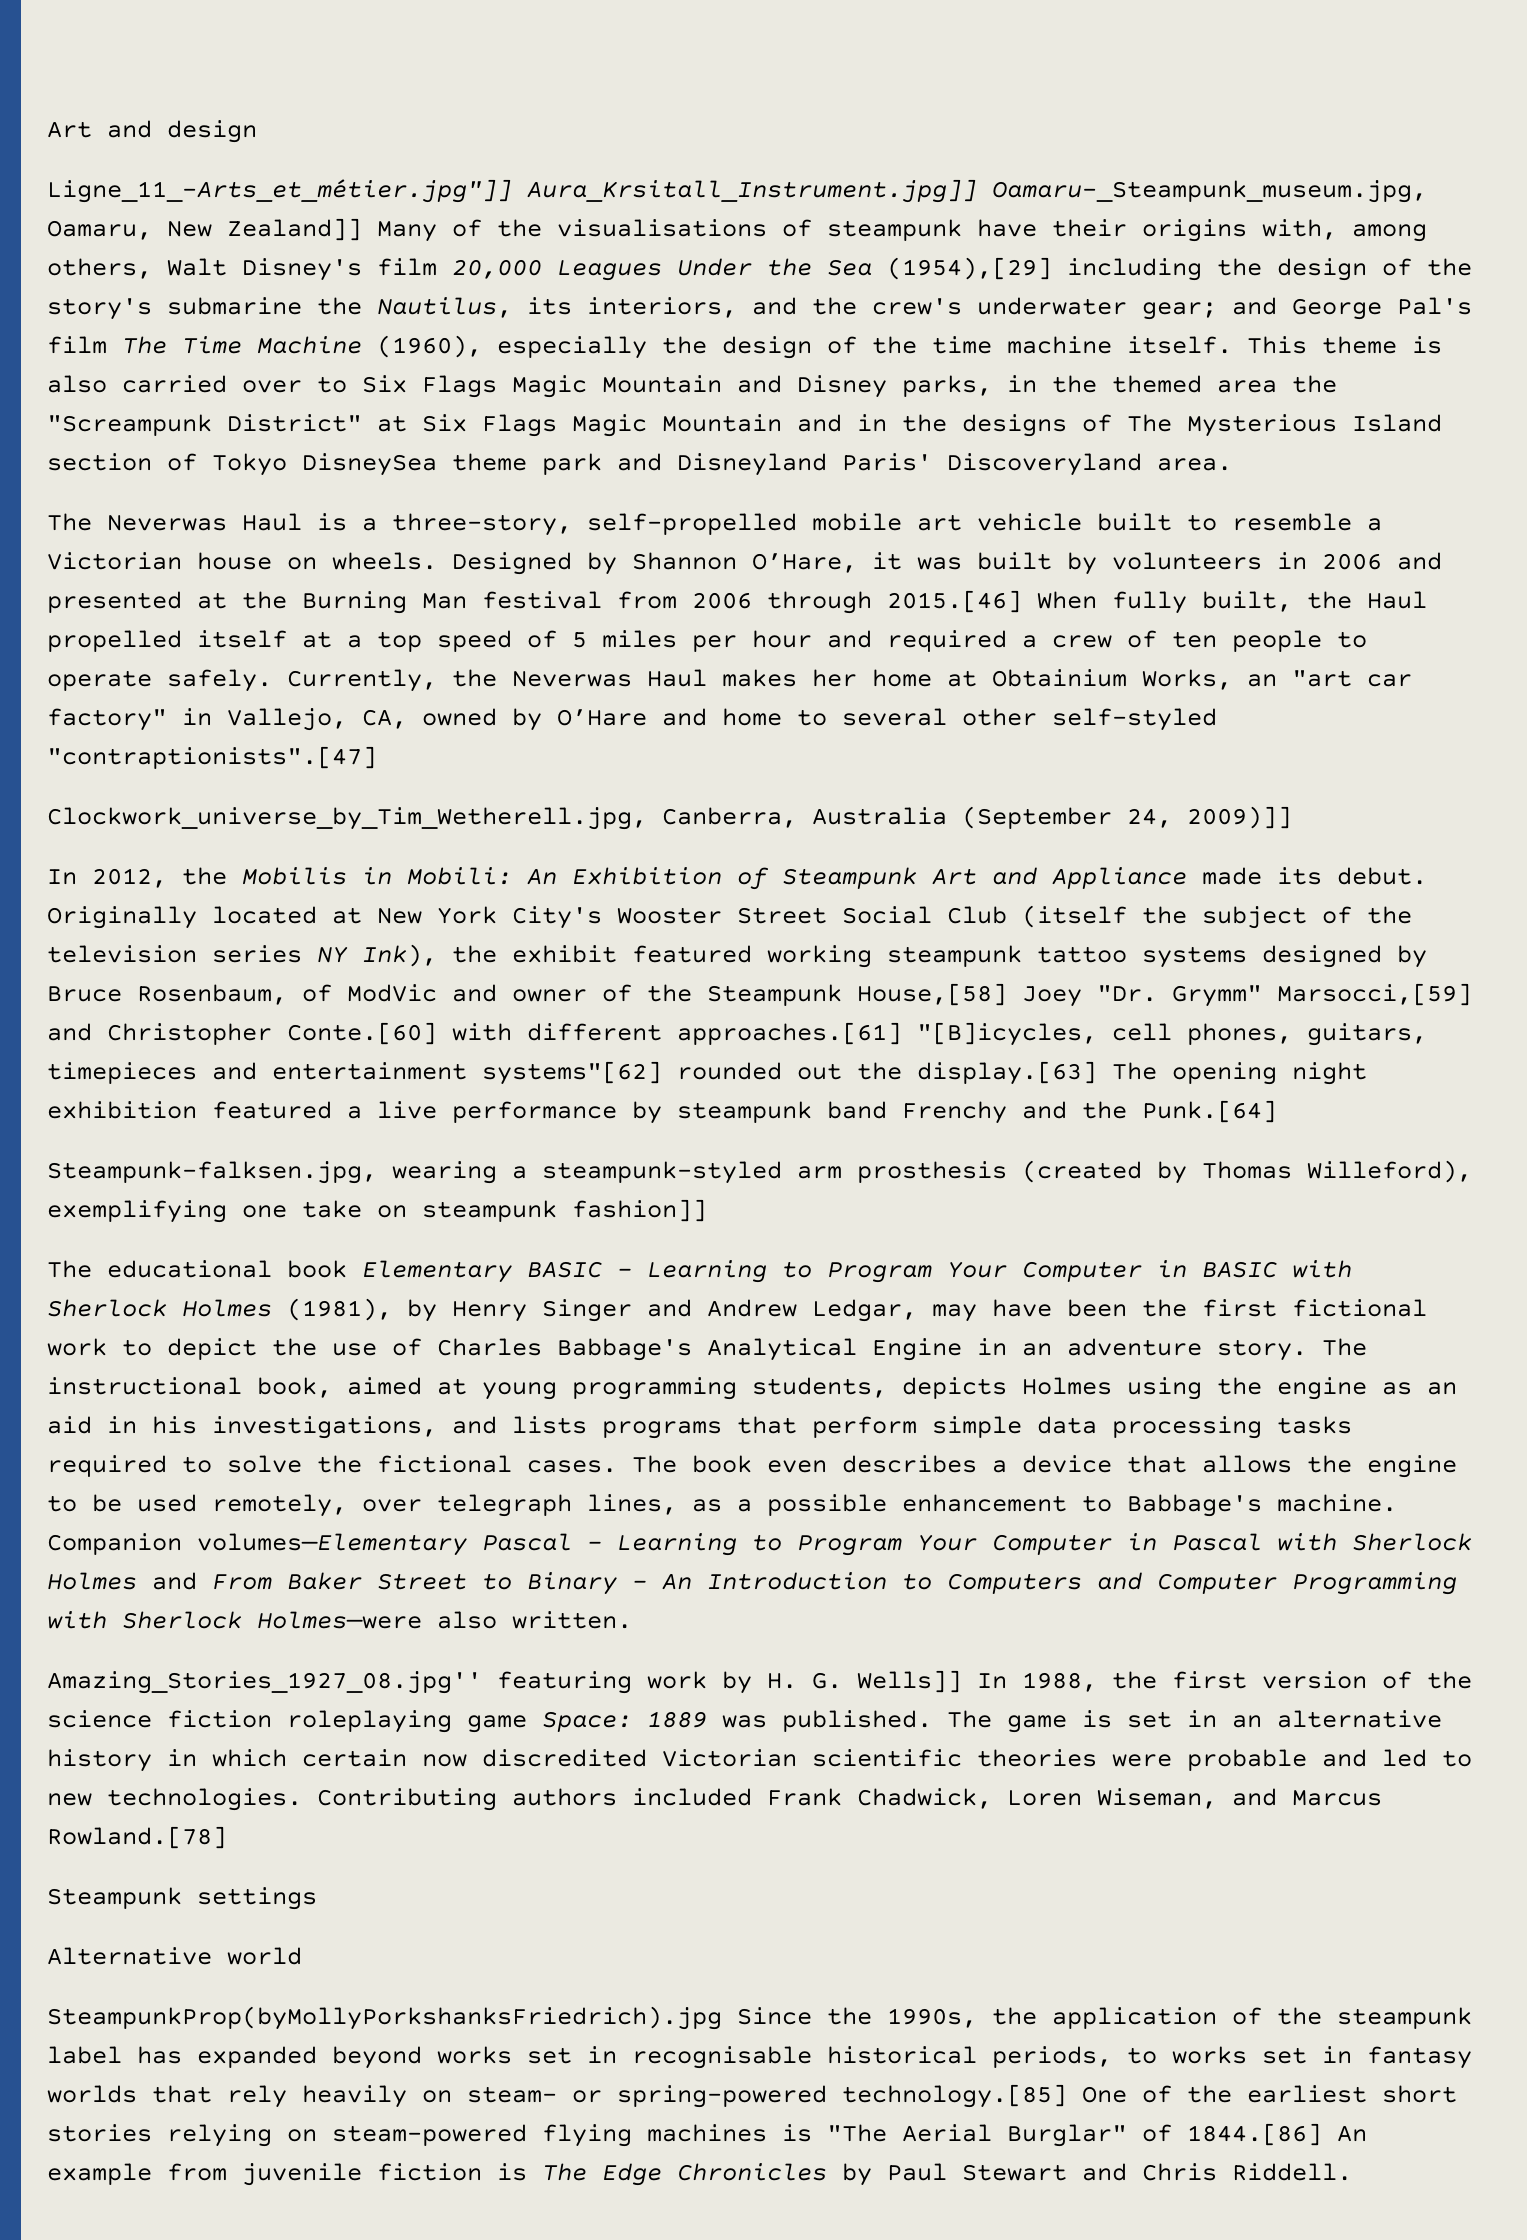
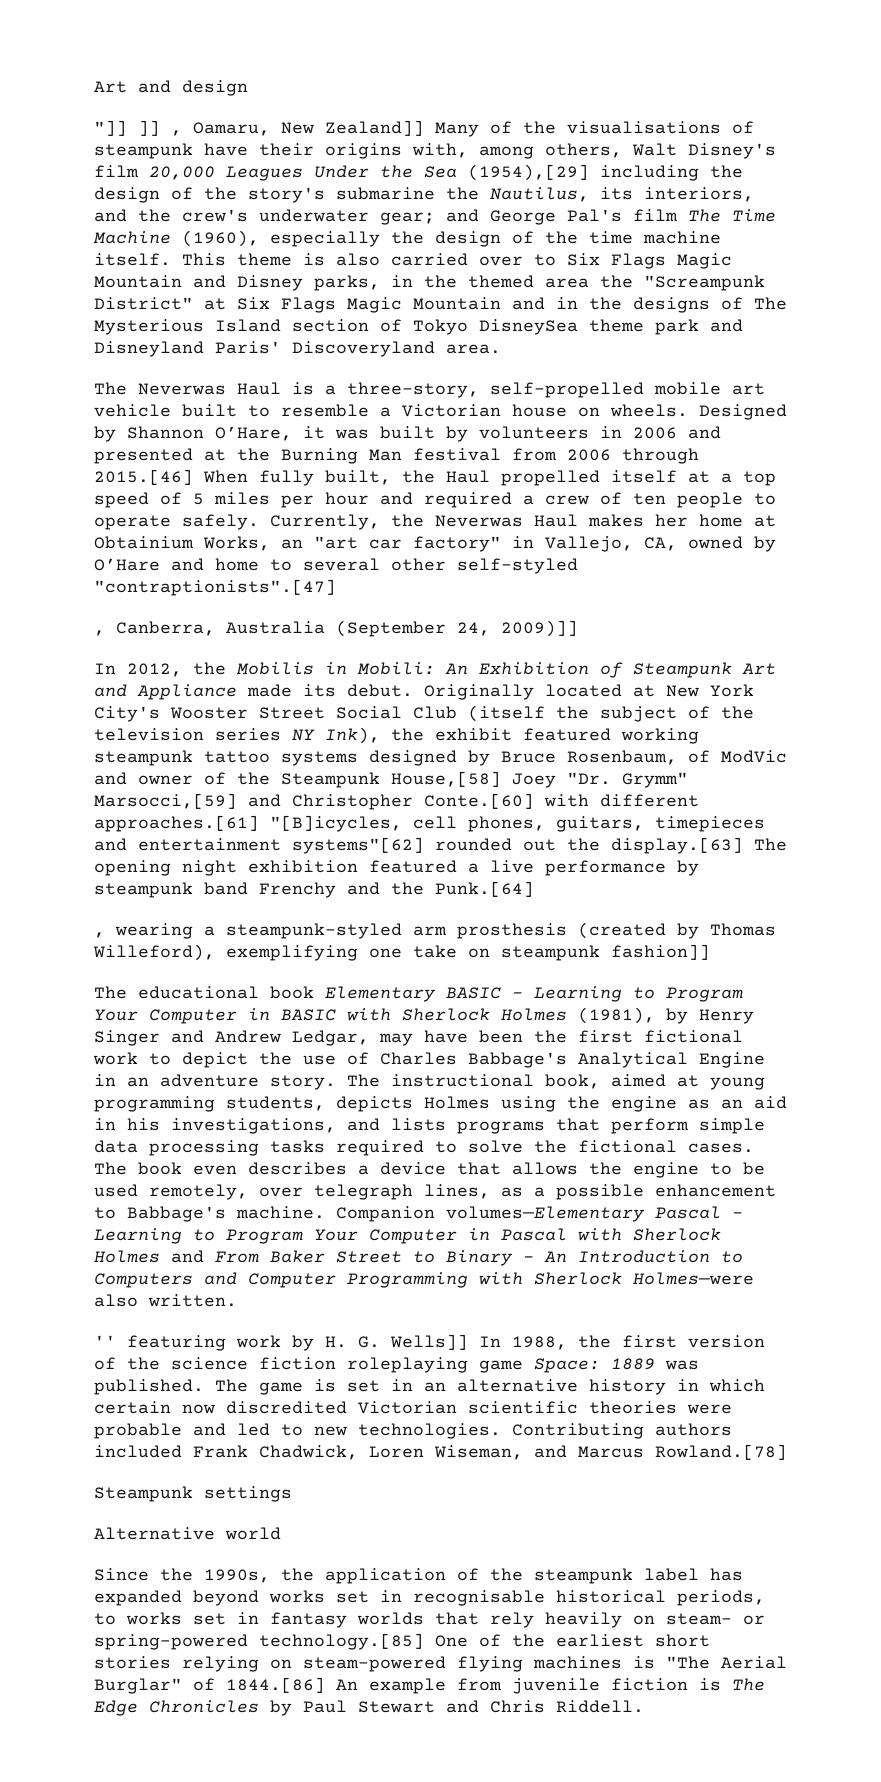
- Ligne_11_-Arts_et_métier.jpg"]] Aura_Krsitall_Instrument.jpg]] Oamaru-_Steampunk_museum.jpg, Oamaru, New Zealand]] Many of the visualisations of steampunk have their origins with, among others, Walt Disney's film 20,000 Leagues Under the Sea (1954),[29] including the design of the story's submarine the Nautilus, its interiors, and the crew's underwater gear; and George Pal's film The Time Machine (1960), especially the design of the time machine itself.
+ "]] ]] , Oamaru, New Zealand]] Many of the visualisations of steampunk have their origins with, among others, Walt Disney's film 20,000 Leagues Under the Sea (1954),[29] including the design of the story's submarine the Nautilus, its interiors, and the crew's underwater gear; and George Pal's film The Time Machine (1960), especially the design of the time machine itself.
- Clockwork_universe_by_Tim_Wetherell.jpg, Canberra, Australia (September 24, 2009)]]
+ , Canberra, Australia (September 24, 2009)]]
- Steampunk-falksen.jpg, wearing a steampunk-styled arm prosthesis (created by Thomas Willeford), exemplifying one take on steampunk fashion]]
+ , wearing a steampunk-styled arm prosthesis (created by Thomas Willeford), exemplifying one take on steampunk fashion]]
- Amazing_Stories_1927_08.jpg'' featuring work by H. G. Wells]] In 1988, the first version of the science fiction roleplaying game Space: 1889 was published.
+ '' featuring work by H. G. Wells]] In 1988, the first version of the science fiction roleplaying game Space: 1889 was published.
- SteampunkProp(byMollyPorkshanksFriedrich).jpg Since the 1990s, the application of the steampunk label has expanded beyond works set in recognisable historical periods, to works set in fantasy worlds that rely heavily on steam- or spring-powered technology.[85] One of the earliest short stories relying on steam-powered flying machines is "The Aerial Burglar" of 1844.[86] An example from juvenile fiction is The Edge Chronicles by Paul Stewart and Chris Riddell.
+ Since the 1990s, the application of the steampunk label has expanded beyond works set in recognisable historical periods, to works set in fantasy worlds that rely heavily on steam- or spring-powered technology.[85] One of the earliest short stories relying on steam-powered flying machines is "The Aerial Burglar" of 1844.[86] An example from juvenile fiction is The Edge Chronicles by Paul Stewart and Chris Riddell.

